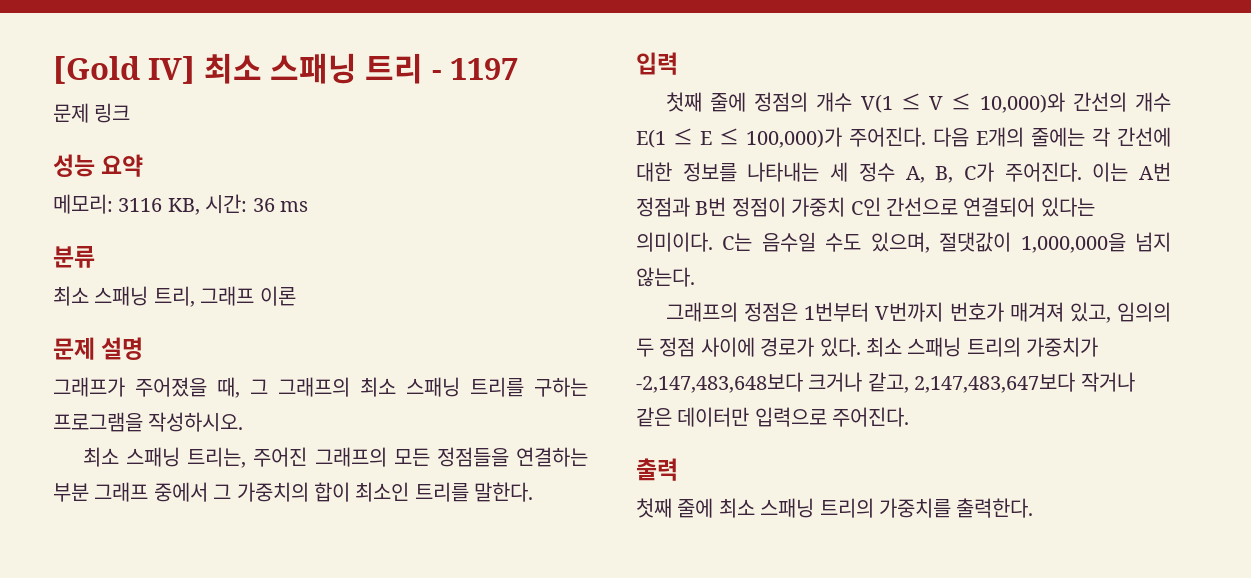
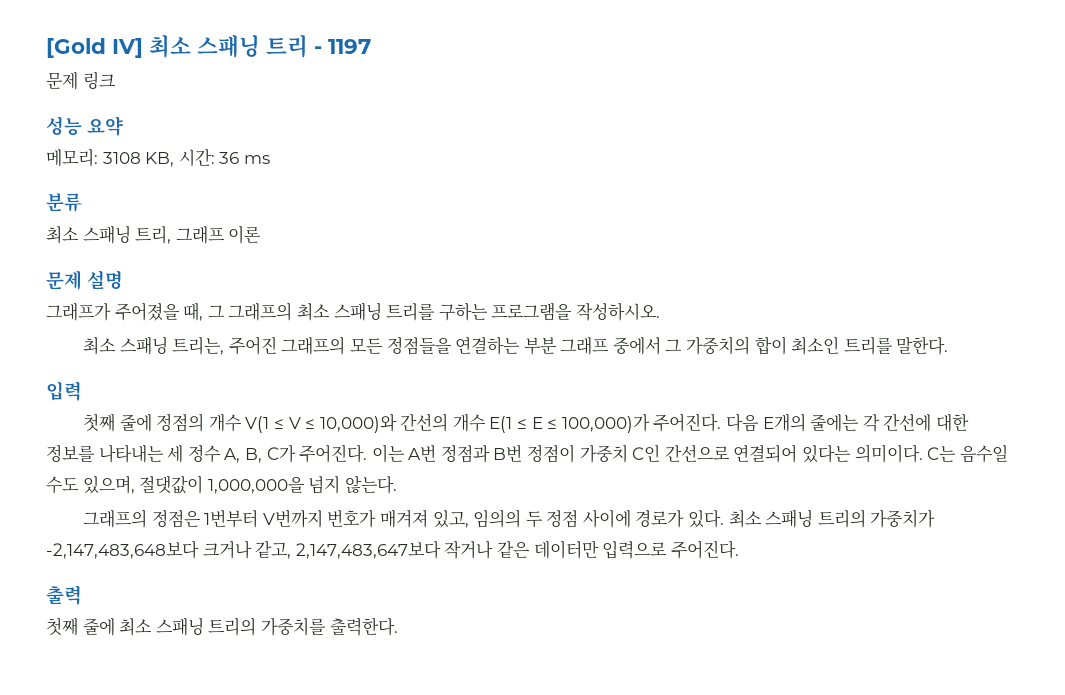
- 메모리: 3116 KB, 시간: 36 ms
+ 메모리: 3108 KB, 시간: 36 ms

